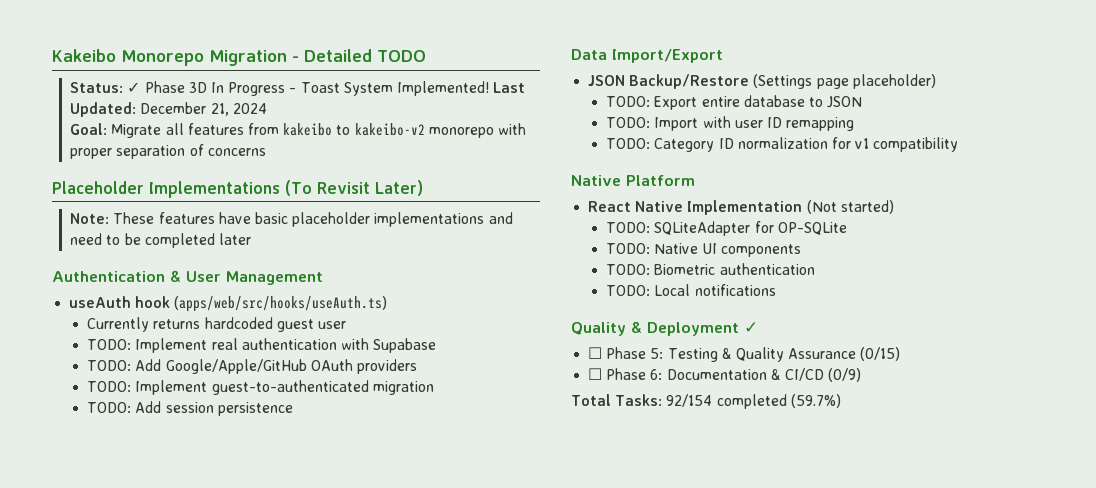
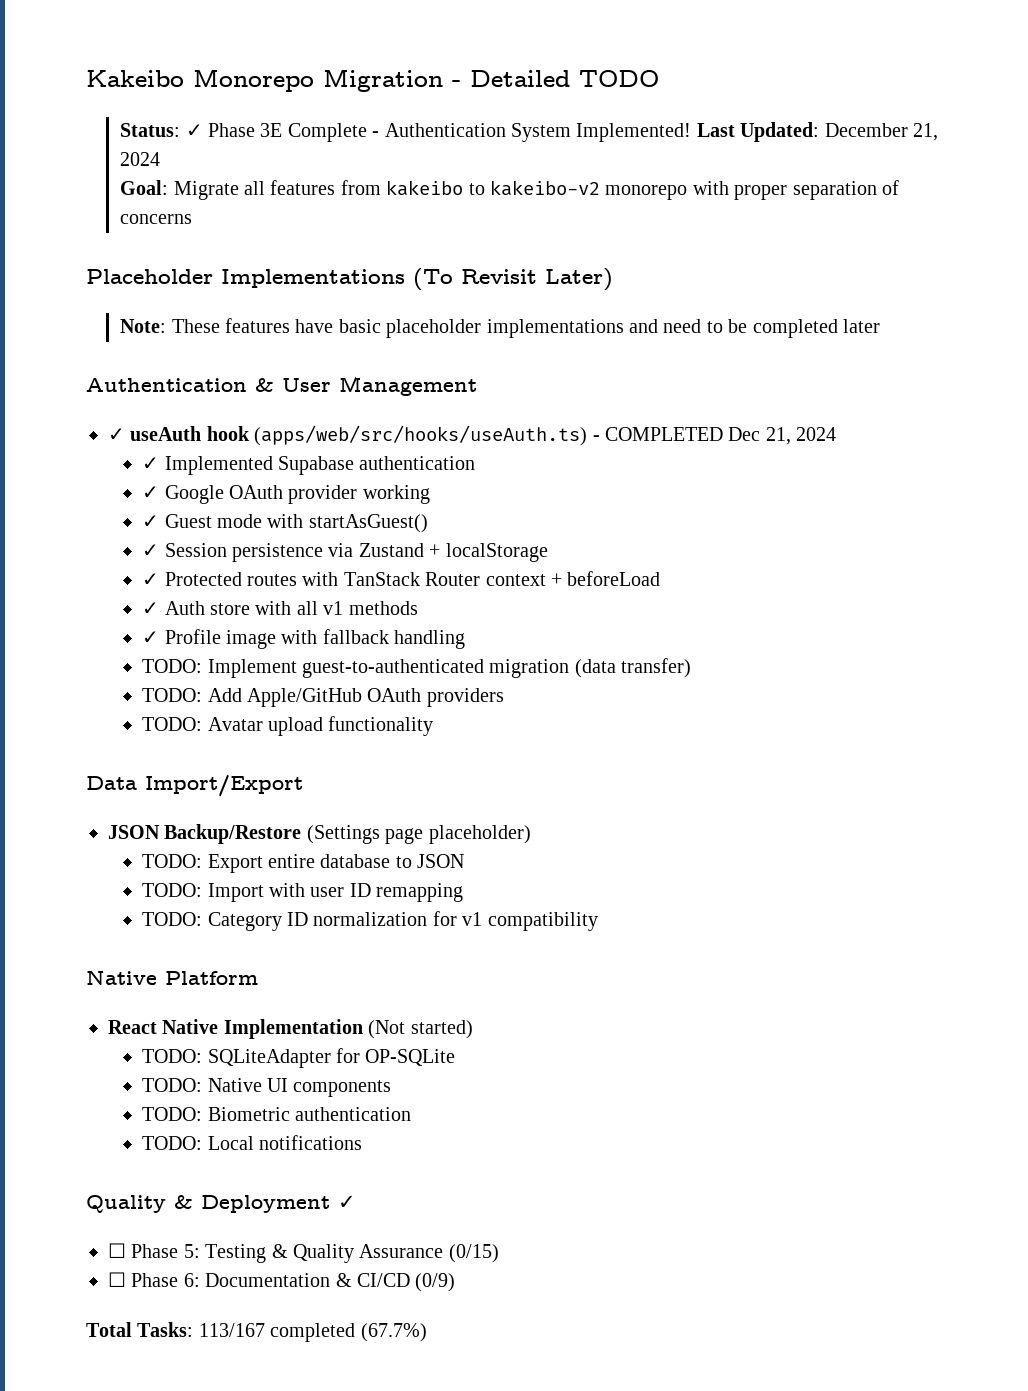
- Status: ✓ Phase 3D In Progress - Toast System Implemented!
+ Status: ✓ Phase 3E Complete - Authentication System Implemented!
- useAuth hook (apps/web/src/hooks/useAuth.ts)
- Currently returns hardcoded guest user
- TODO: Implement real authentication with Supabase
- TODO: Add Google/Apple/GitHub OAuth providers
+ ✓ useAuth hook (apps/web/src/hooks/useAuth.ts) - COMPLETED Dec 21, 2024
+ ✓ Implemented Supabase authentication
+ ✓ Google OAuth provider working
+ ✓ Guest mode with startAsGuest()
+ ✓ Session persistence via Zustand + localStorage
+ ✓ Protected routes with TanStack Router context + beforeLoad
+ ✓ Auth store with all v1 methods
+ ✓ Profile image with fallback handling
- TODO: Implement guest-to-authenticated migration
- TODO: Add session persistence
+ TODO: Implement guest-to-authenticated migration (data transfer)
+ TODO: Add Apple/GitHub OAuth providers
+ TODO: Avatar upload functionality
- Total Tasks: 92/154 completed (59.7%)
+ Total Tasks: 113/167 completed (67.7%)

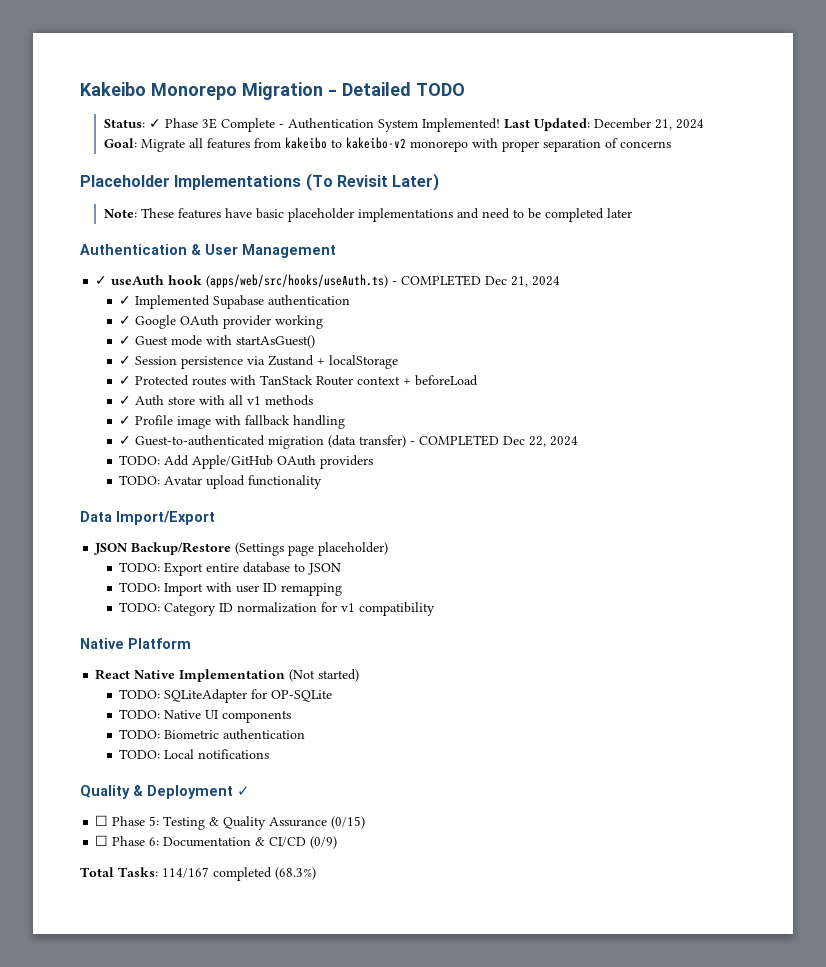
- TODO: Implement guest-to-authenticated migration (data transfer)
+ ✓ Guest-to-authenticated migration (data transfer) - COMPLETED Dec 22, 2024
- Total Tasks: 113/167 completed (67.7%)
+ Total Tasks: 114/167 completed (68.3%)

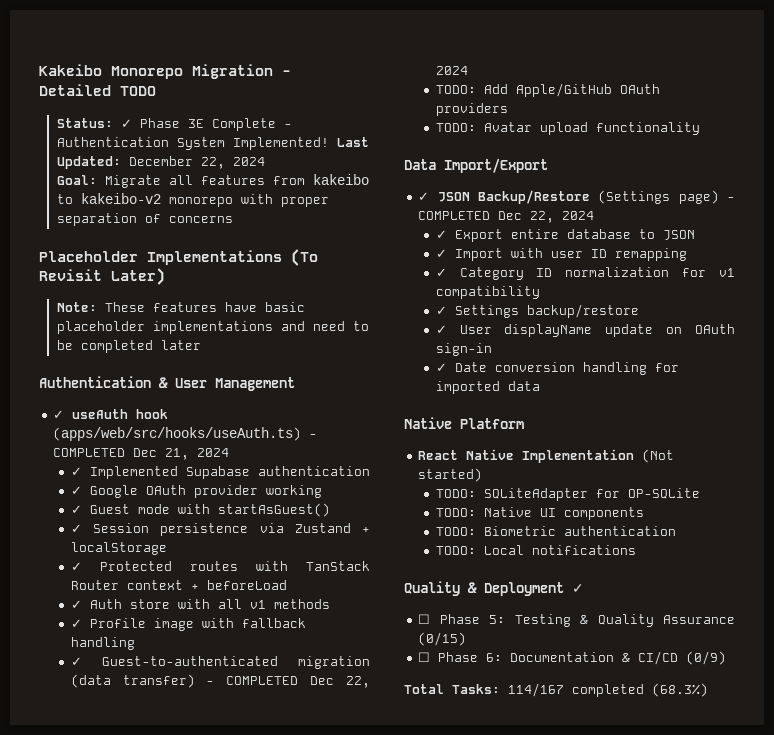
- Last Updated: December 21, 2024
+ Last Updated: December 22, 2024
- JSON Backup/Restore (Settings page placeholder)
- TODO: Export entire database to JSON
+ ✓ JSON Backup/Restore (Settings page) - COMPLETED Dec 22, 2024
+ ✓ Export entire database to JSON
- TODO: Import with user ID remapping
+ ✓ Import with user ID remapping
- TODO: Category ID normalization for v1 compatibility
+ ✓ Category ID normalization for v1 compatibility
+ ✓ Settings backup/restore
+ ✓ User displayName update on OAuth sign-in
+ ✓ Date conversion handling for imported data

